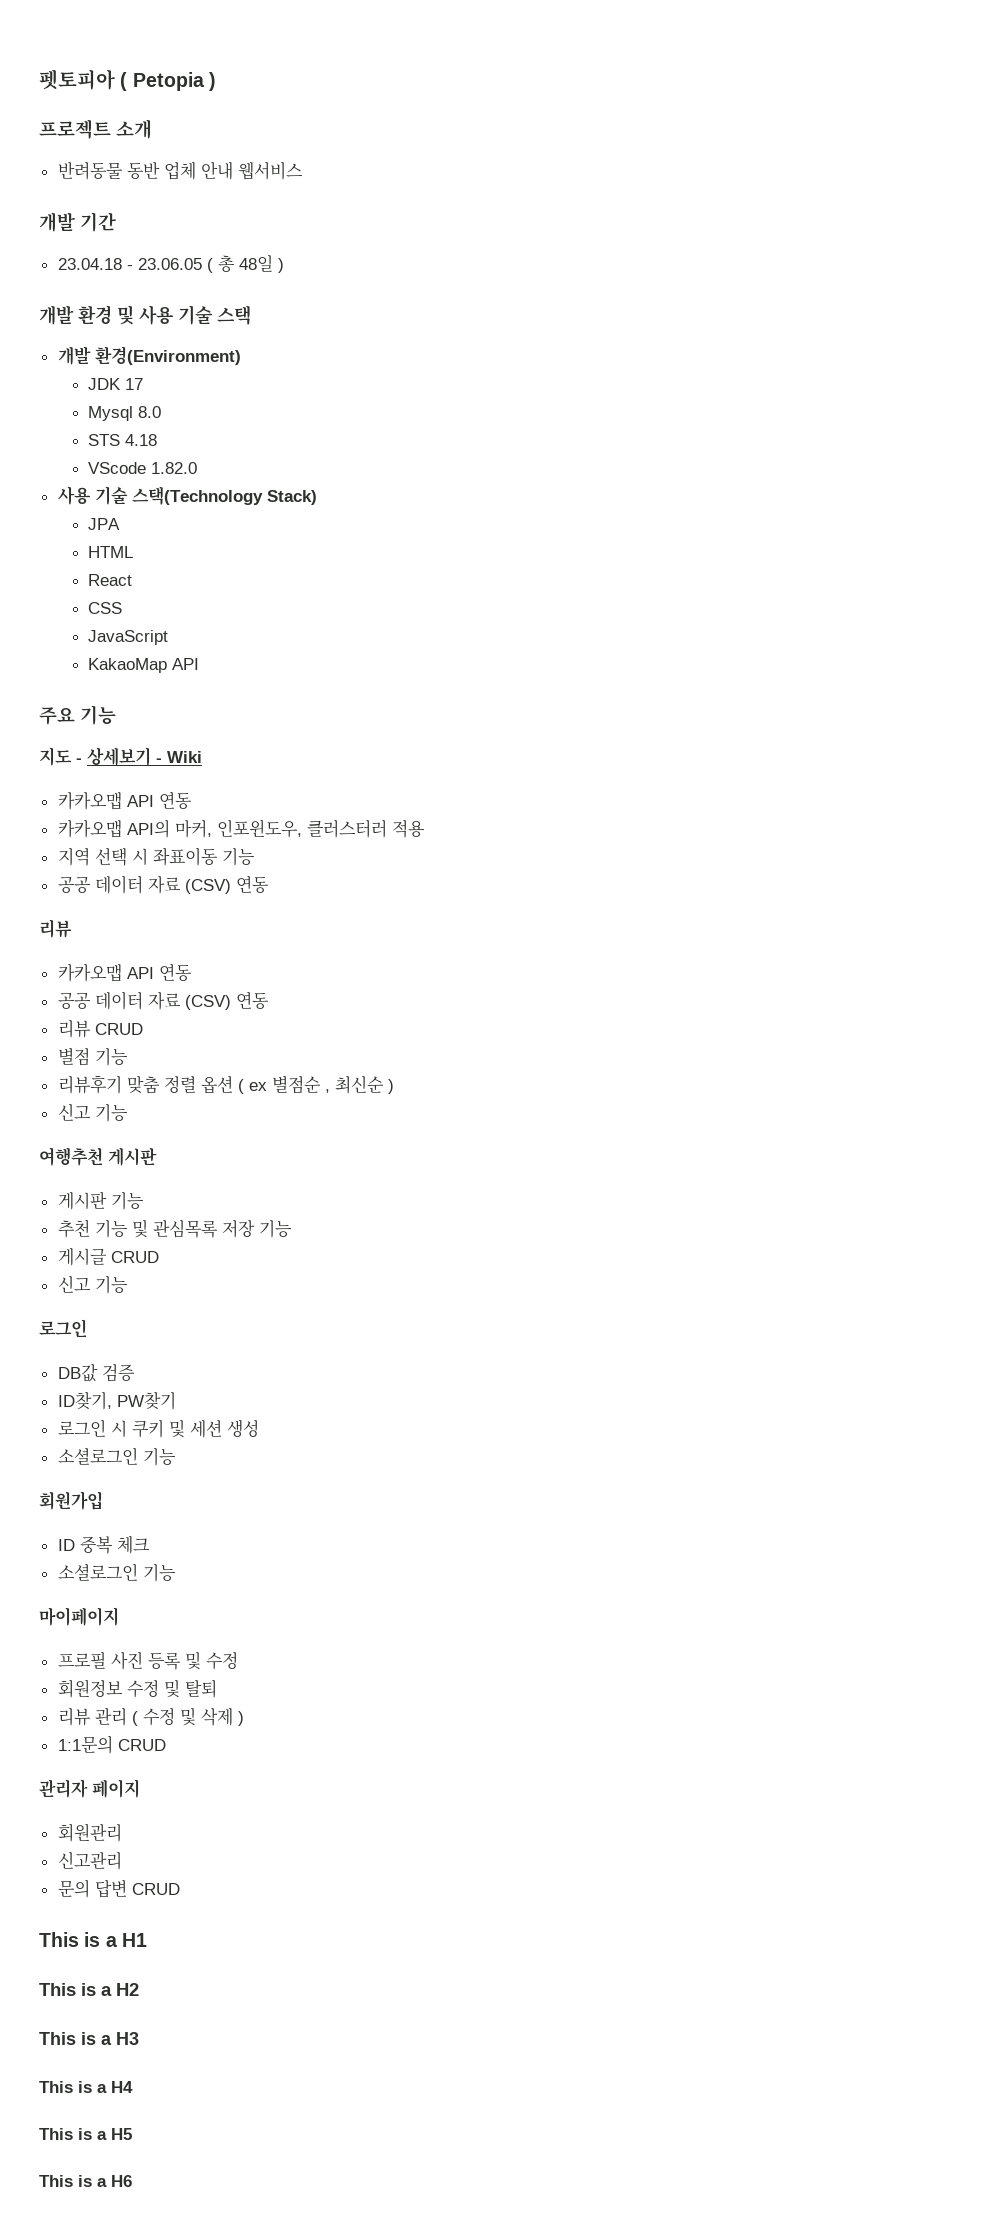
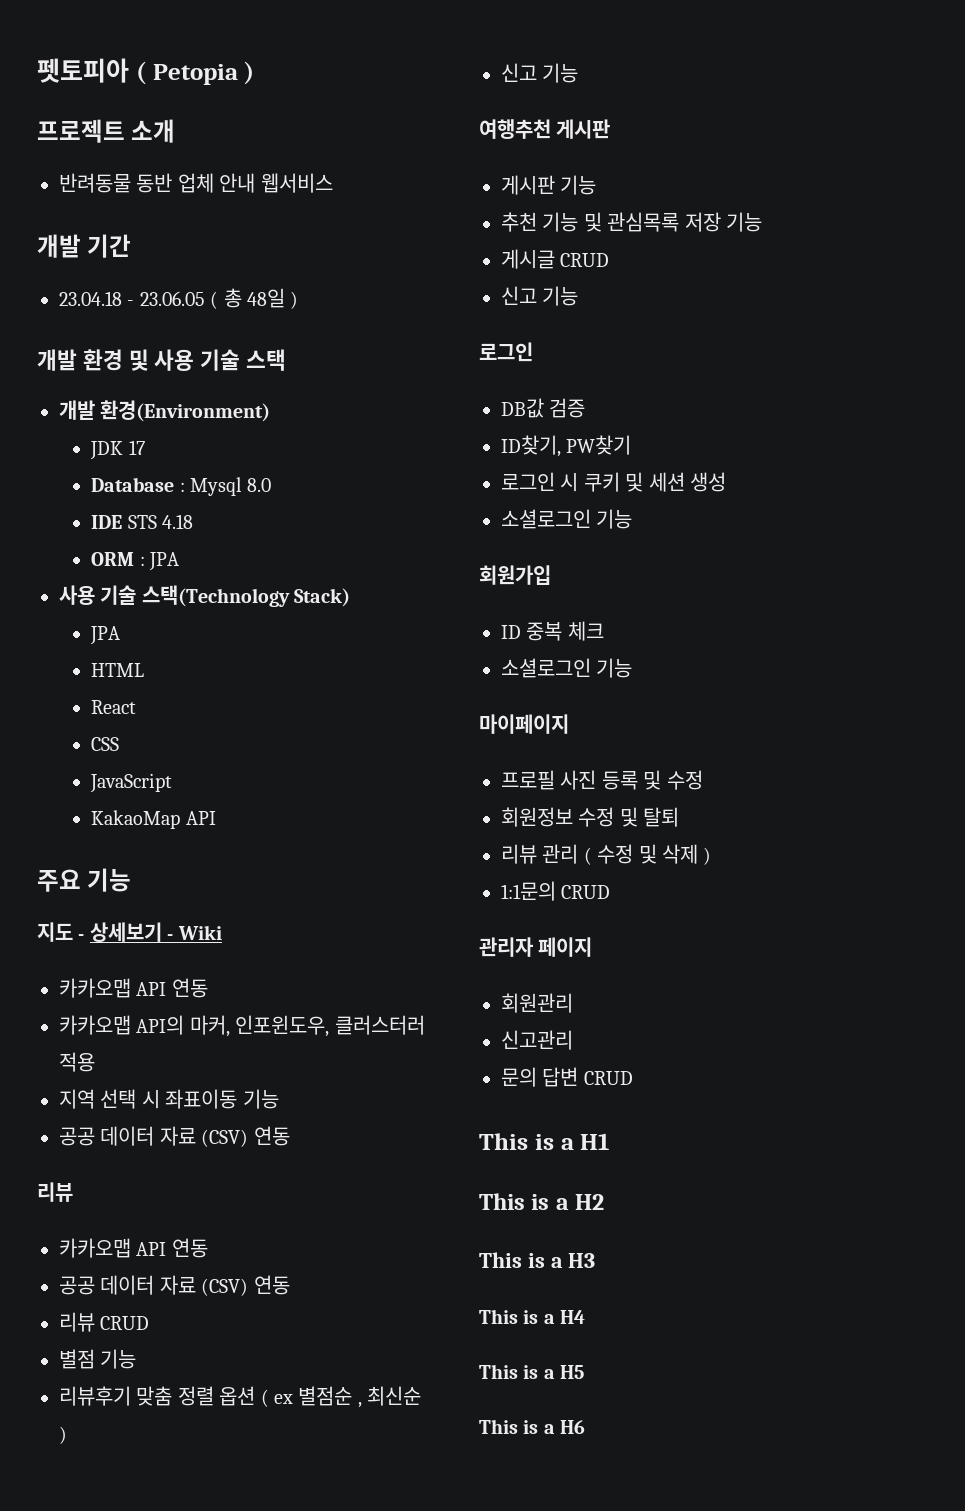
- Mysql 8.0
+ Database : Mysql 8.0
- STS 4.18
+ IDE STS 4.18
- VScode 1.82.0
+ ORM : JPA

